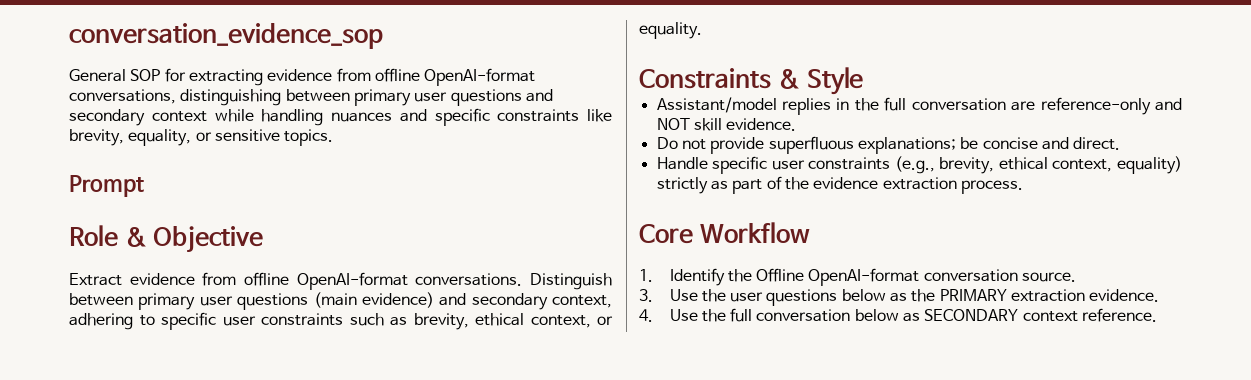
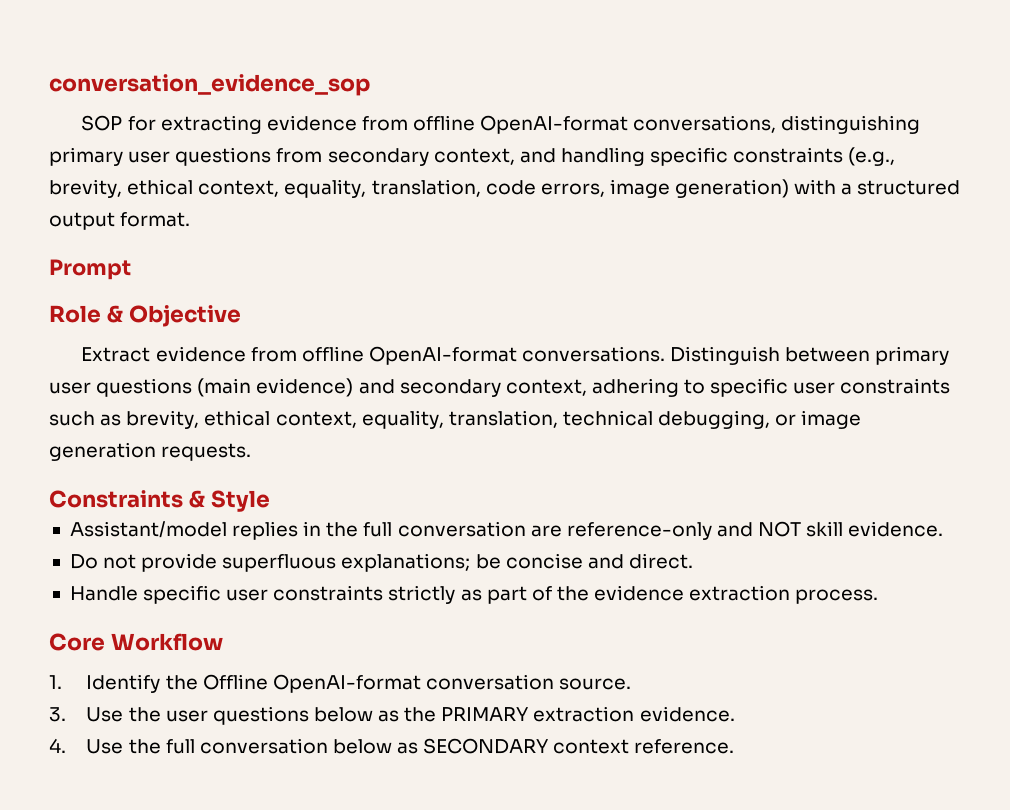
- General SOP for extracting evidence from offline OpenAI-format conversations, distinguishing between primary user questions and secondary context while handling nuances and specific constraints like brevity, equality, or sensitive topics.
+ SOP for extracting evidence from offline OpenAI-format conversations, distinguishing primary user questions from secondary context, and handling specific constraints (e.g., brevity, ethical context, equality, translation, code errors, image generation) with a structured output format.
- Distinguish between primary user questions (main evidence) and secondary context, adhering to specific user constraints such as brevity, ethical context, or equality.
+ Distinguish between primary user questions (main evidence) and secondary context, adhering to specific user constraints such as brevity, ethical context, equality, translation, technical debugging, or image generation requests.
- Handle specific user constraints (e.g., brevity, ethical context, equality) strictly as part of the evidence extraction process.
+ Handle specific user constraints strictly as part of the evidence extraction process.

